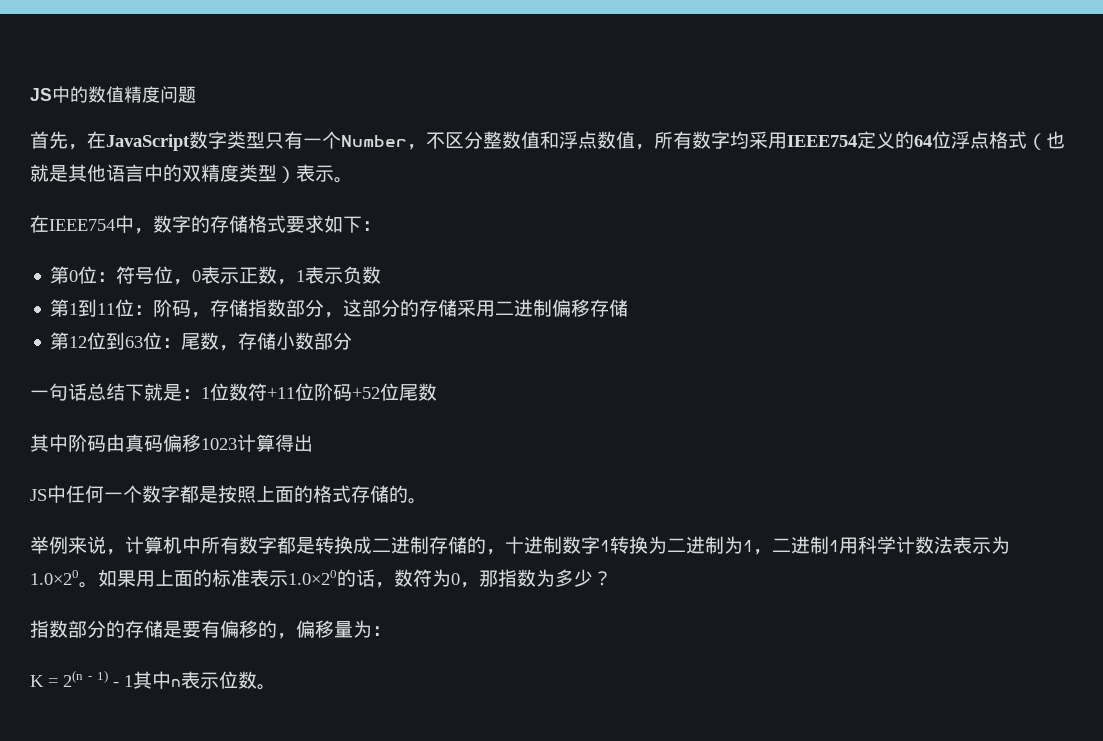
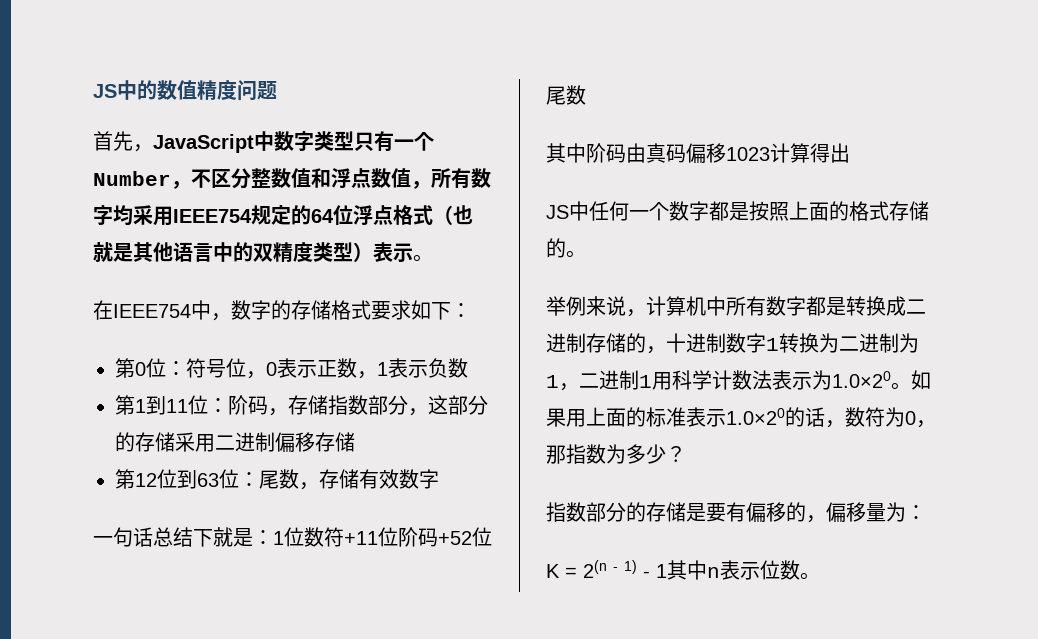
- 首先，在JavaScript数字类型只有一个Number，不区分整数值和浮点数值，所有数字均采用IEEE754定义的64位浮点格式（也就是其他语言中的双精度类型）表示。
+ 首先，JavaScript中数字类型只有一个Number，不区分整数值和浮点数值，所有数字均采用IEEE754规定的64位浮点格式（也就是其他语言中的双精度类型）表示。
- 第12位到63位：尾数，存储小数部分
+ 第12位到63位：尾数，存储有效数字

